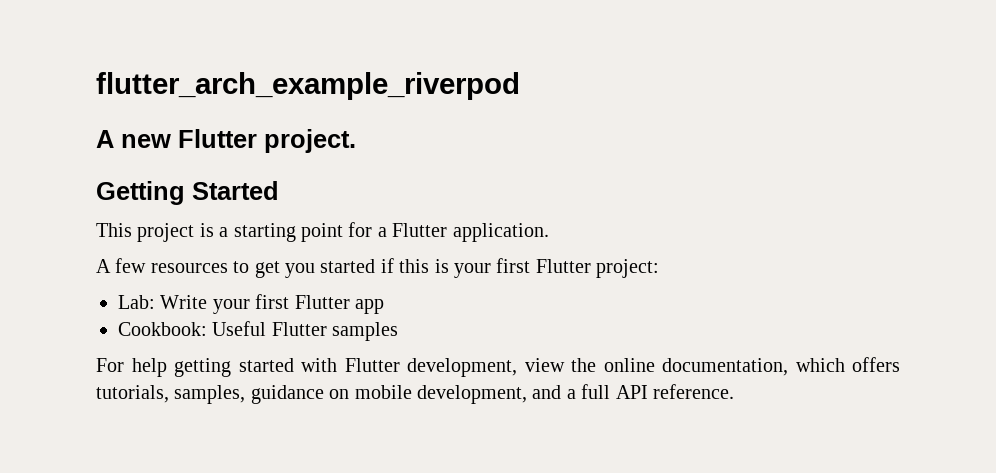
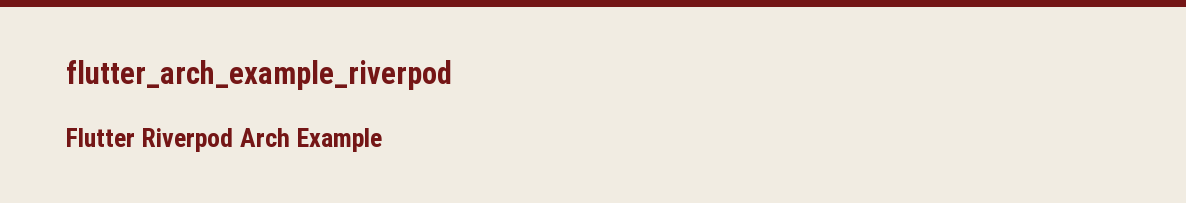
- A new Flutter project.
- Getting Started
- This project is a starting point for a Flutter application.
- A few resources to get you started if this is your first Flutter project:
- Lab: Write your first Flutter app
- Cookbook: Useful Flutter samples
- For help getting started with Flutter development, view the online documentation, which offers tutorials, samples, guidance on mobile development, and a full API reference.
+ Flutter Riverpod Arch Example

